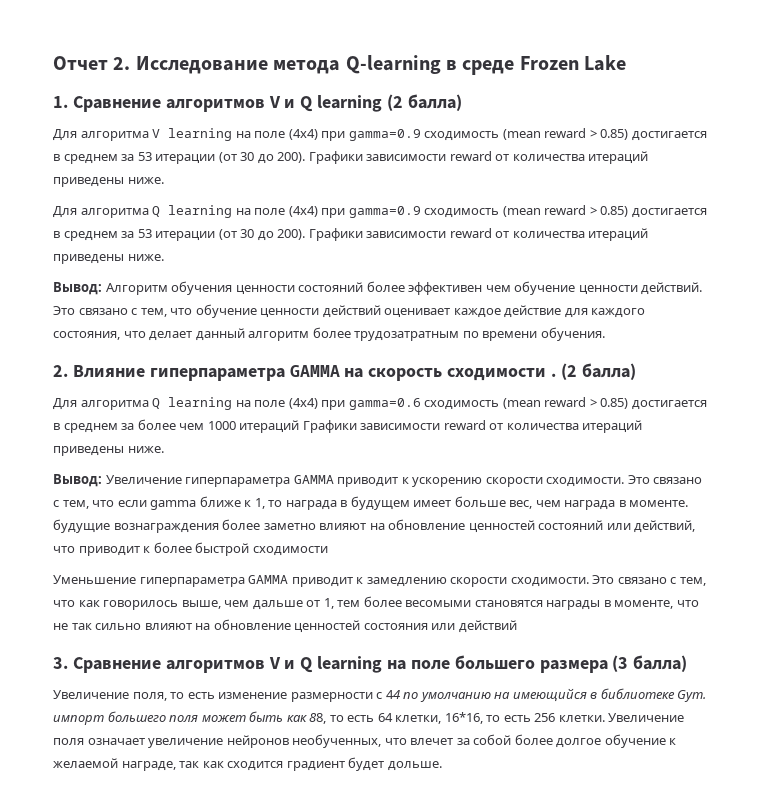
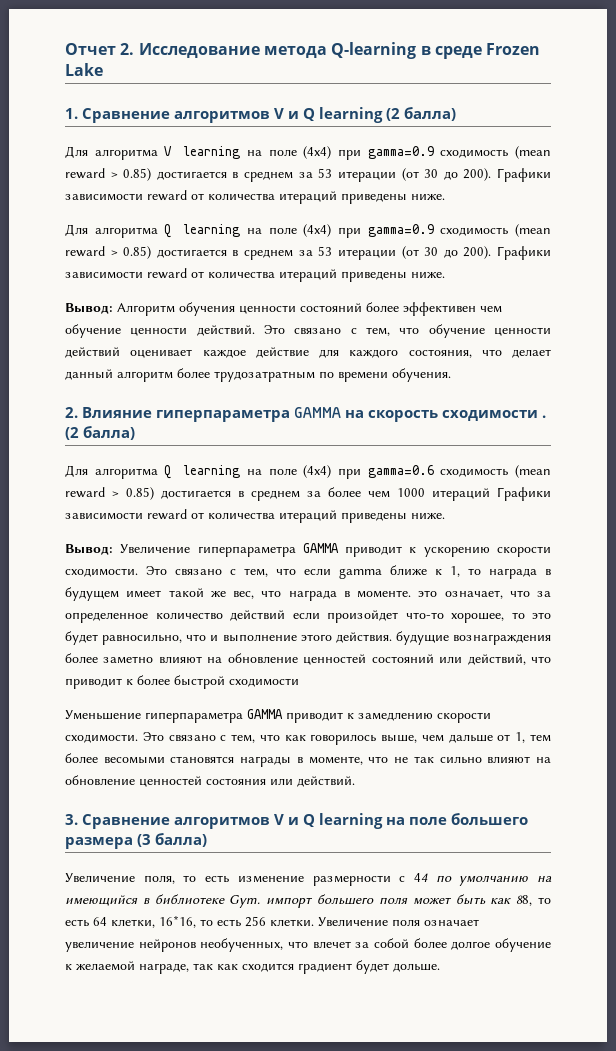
- Это связано с тем, что если gamma ближе к 1, то награда в будущем имеет больше вес, чем награда в моменте. будущие вознаграждения более заметно влияют на обновление ценностей состояний или действий, что приводит к более быстрой сходимости
+ Это связано с тем, что если gamma ближе к 1, то награда в будущем имеет такой же вес, что награда в моменте. это означает, что за определенное количество действий если произойдет что-то хорошее, то это будет равносильно, что и выполнение этого действия. будущие вознаграждения более заметно влияют на обновление ценностей состояний или действий, что приводит к более быстрой сходимости
- Это связано с тем, что как говорилось выше, чем дальше от 1, тем более весомыми становятся награды в моменте, что не так сильно влияют на обновление ценностей состояния или действий
+ Это связано с тем, что как говорилось выше, чем дальше от 1, тем более весомыми становятся награды в моменте, что не так сильно влияют на обновление ценностей состояния или действий.

